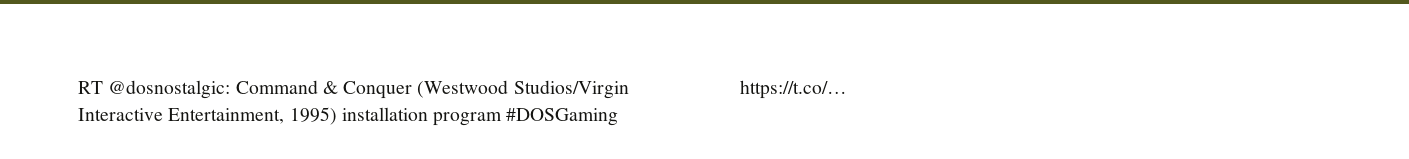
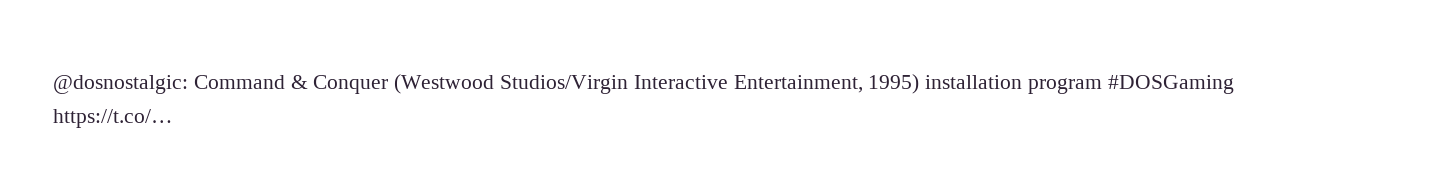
- RT @dosnostalgic: Command & Conquer (Westwood Studios/Virgin Interactive Entertainment, 1995) installation program #DOSGaming https://t.co/…
+ @dosnostalgic: Command & Conquer (Westwood Studios/Virgin Interactive Entertainment, 1995) installation program #DOSGaming https://t.co/…

